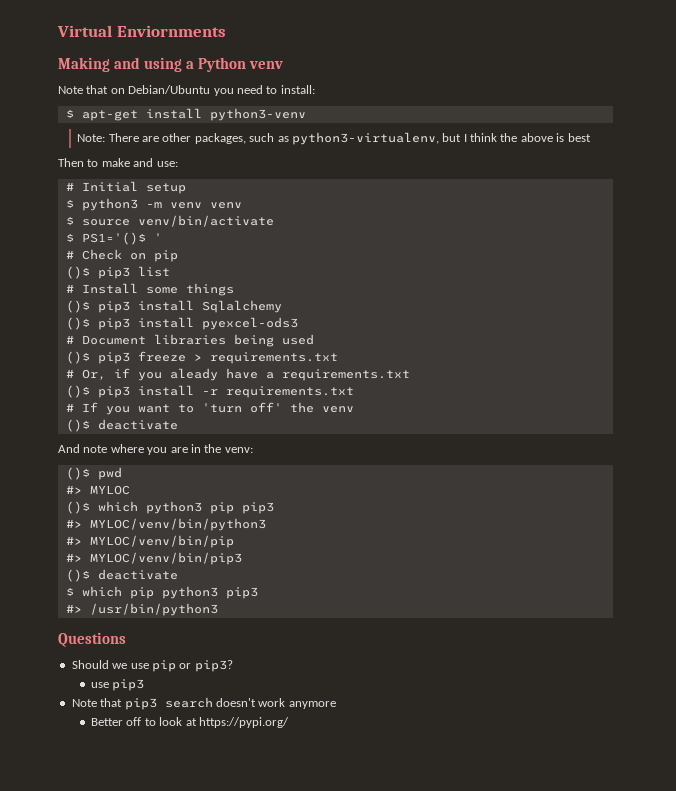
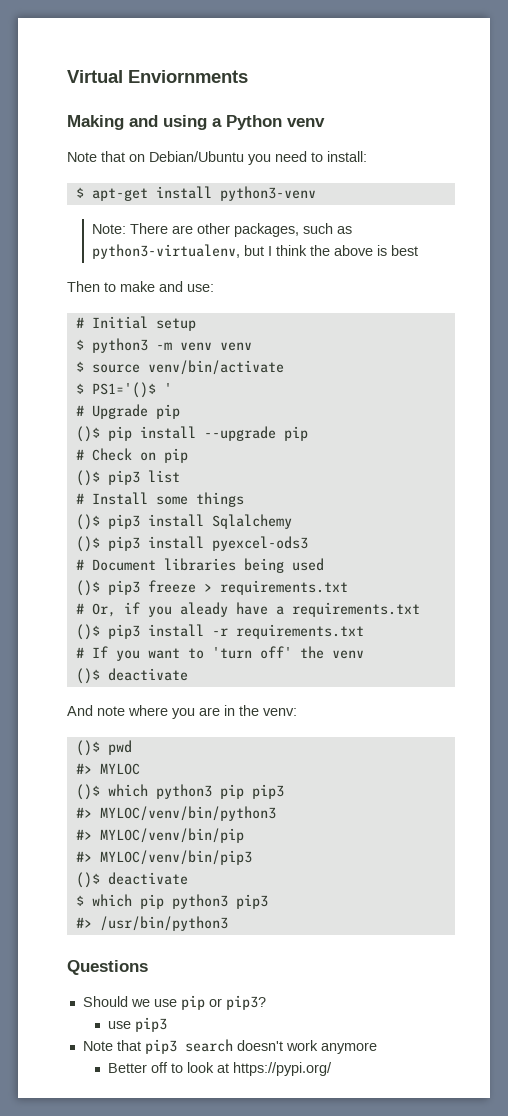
+ # Upgrade pip
+ ()$ pip install --upgrade pip

